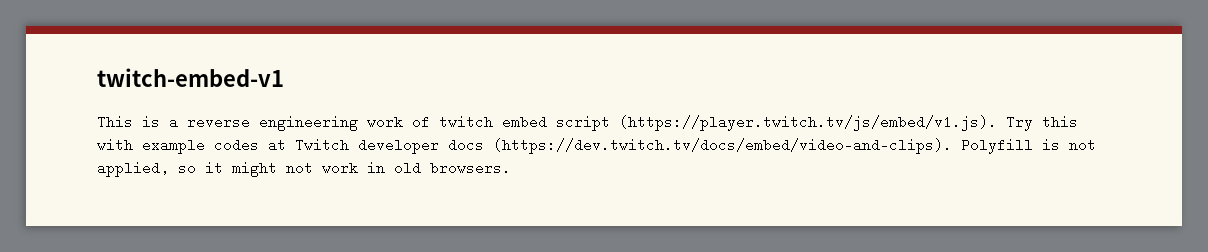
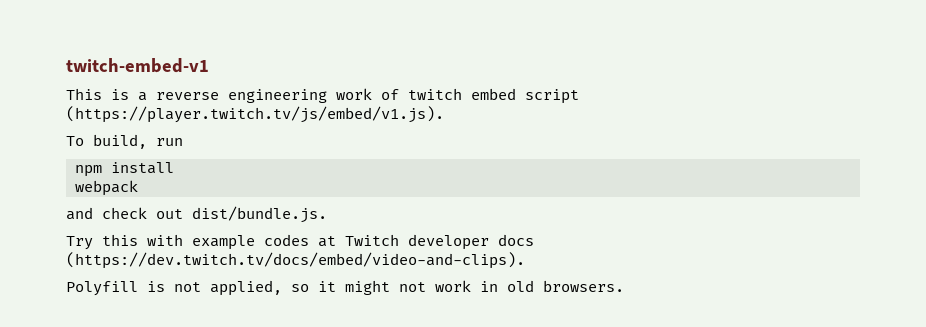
- This is a reverse engineering work of twitch embed script (https://player.twitch.tv/js/embed/v1.js). Try this with example codes at Twitch developer docs (https://dev.twitch.tv/docs/embed/video-and-clips). Polyfill is not applied, so it might not work in old browsers.
+ This is a reverse engineering work of twitch embed script (https://player.twitch.tv/js/embed/v1.js).
+ To build, run
+ npm install
+ webpack
+ and check out dist/bundle.js.
+ Try this with example codes at Twitch developer docs (https://dev.twitch.tv/docs/embed/video-and-clips).
+ Polyfill is not applied, so it might not work in old browsers.

